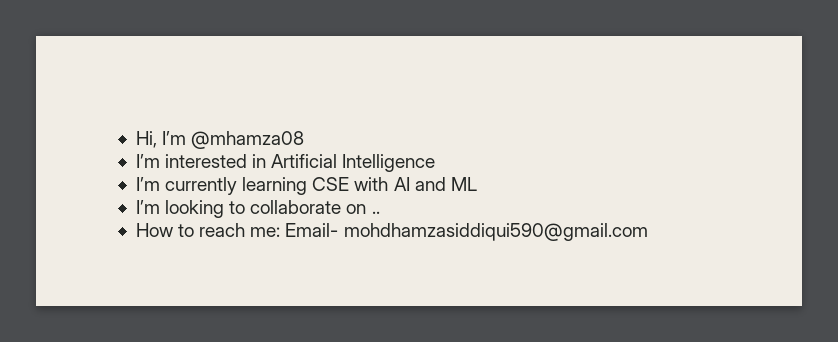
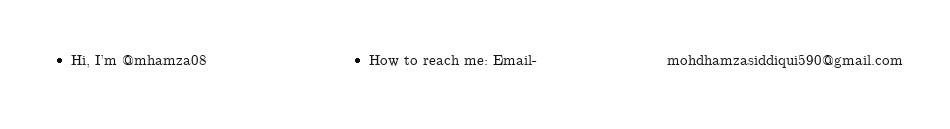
- I’m interested in Artificial Intelligence
- I’m currently learning CSE with AI and ML
- I’m looking to collaborate on ..

